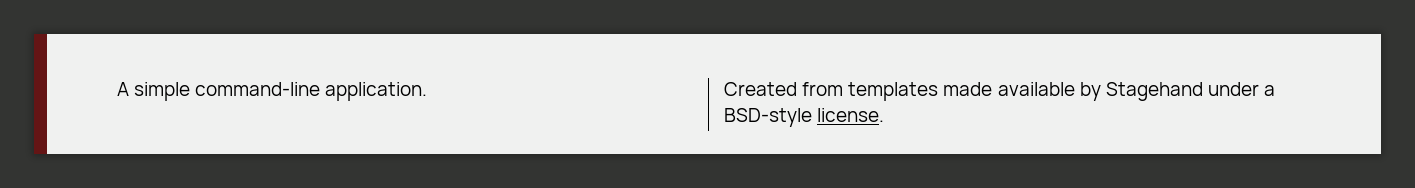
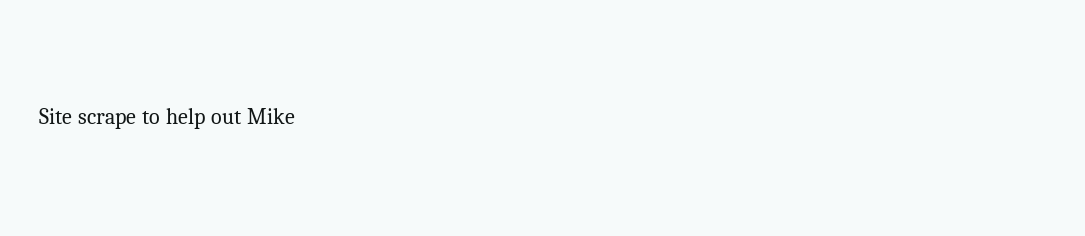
- A simple command-line application.
- Created from templates made available by Stagehand under a BSD-style license.
+ Site scrape to help out Mike

